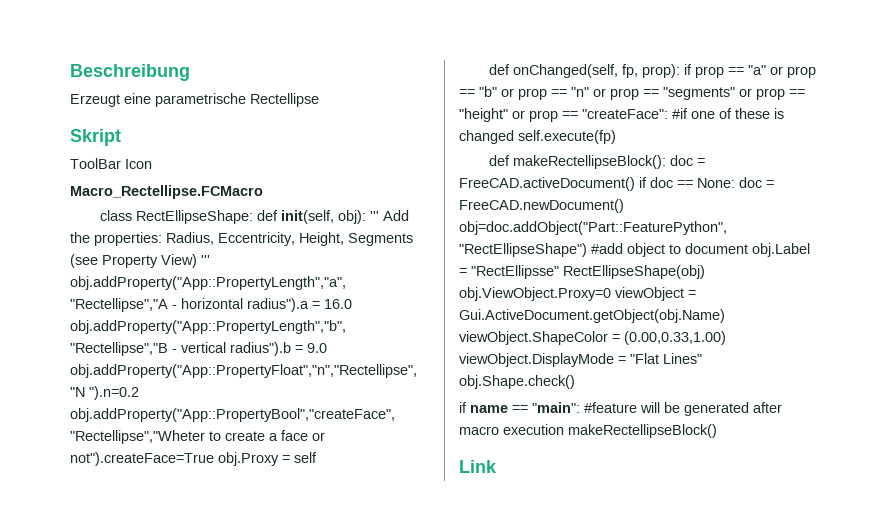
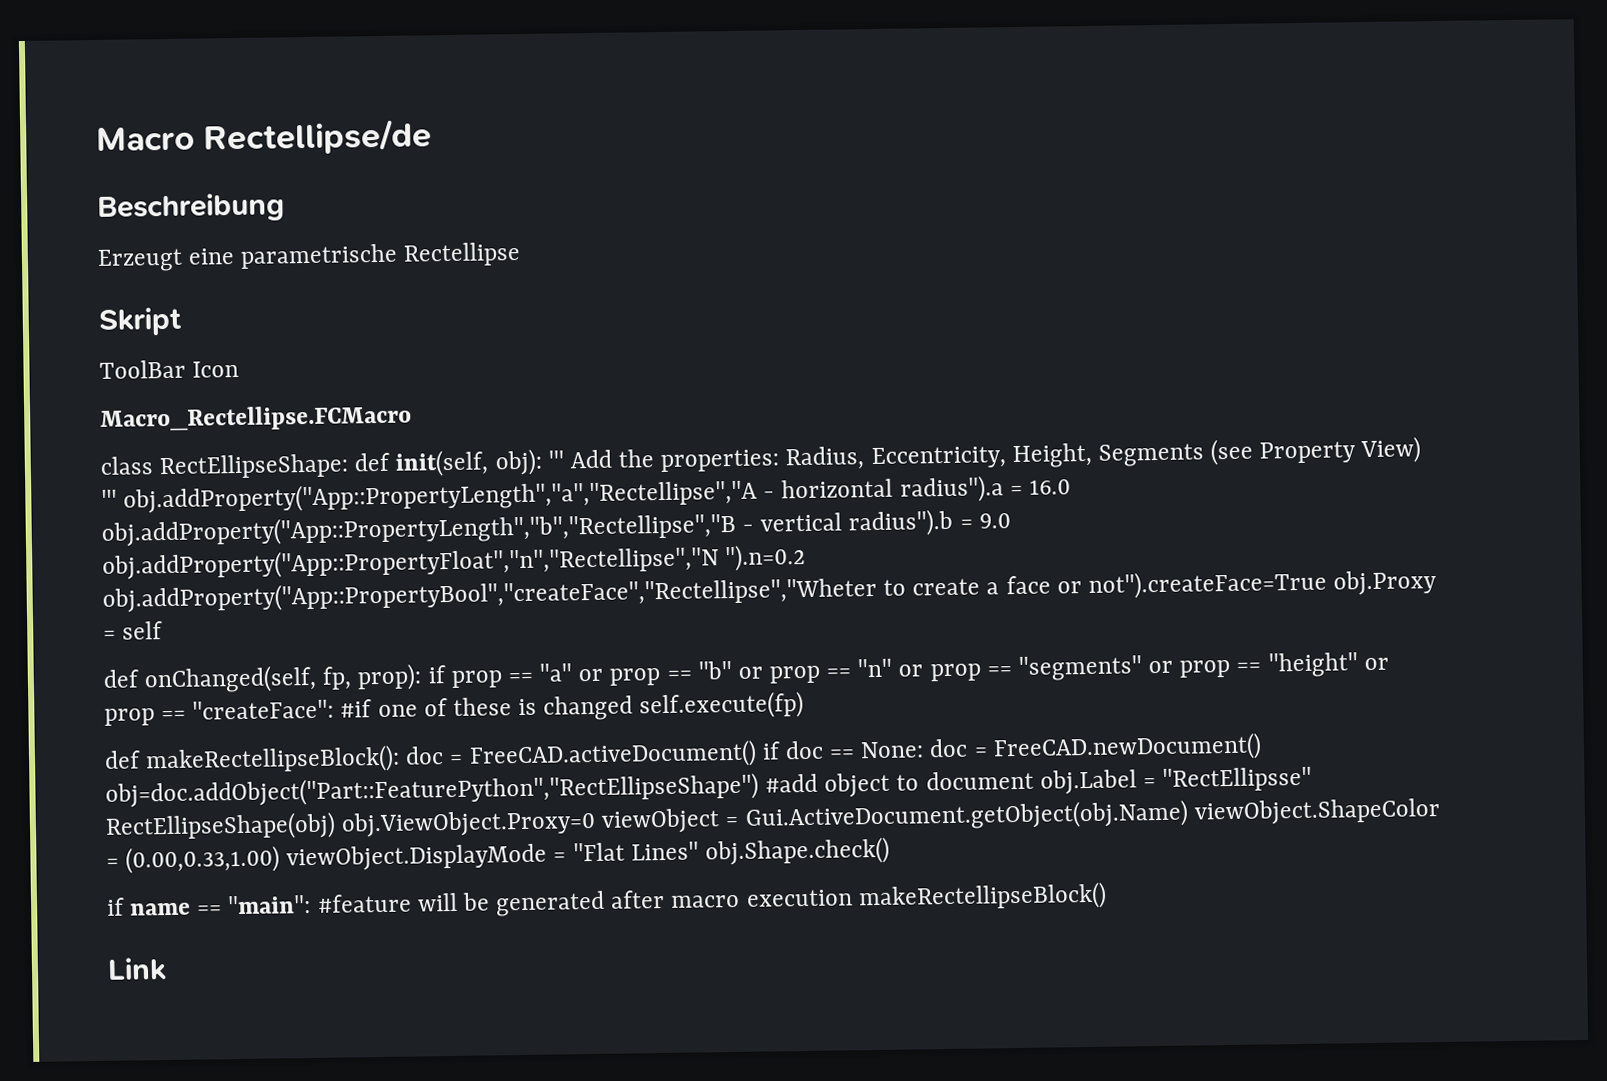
+ Macro Rectellipse/de

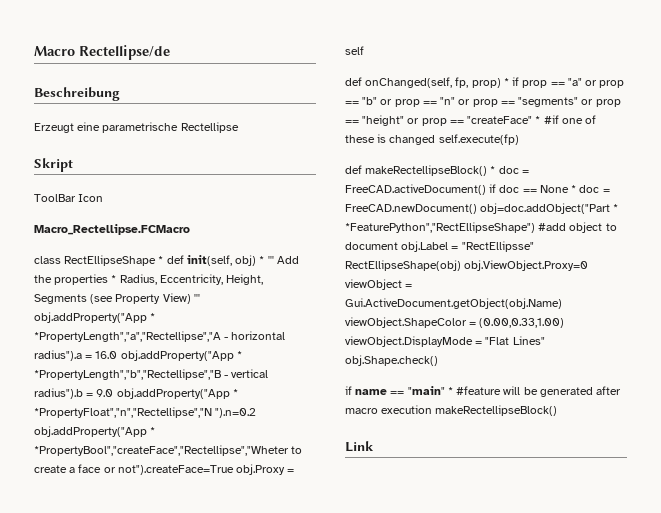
- class RectEllipseShape: def init(self, obj): ''' Add the properties: Radius, Eccentricity, Height, Segments (see Property View) ''' obj.addProperty("App::PropertyLength","a","Rectellipse","A - horizontal radius").a = 16.0 obj.addProperty("App::PropertyLength","b","Rectellipse","B - vertical radius").b = 9.0 obj.addProperty("App::PropertyFloat","n","Rectellipse","N ").n=0.2 obj.addProperty("App::PropertyBool","createFace","Rectellipse","Wheter to create a face or not").createFace=True obj.Proxy = self
+ class RectEllipseShape * def init(self, obj) * ''' Add the properties * Radius, Eccentricity, Height, Segments (see Property View) ''' obj.addProperty("App * *PropertyLength","a","Rectellipse","A - horizontal radius").a = 16.0 obj.addProperty("App * *PropertyLength","b","Rectellipse","B - vertical radius").b = 9.0 obj.addProperty("App * *PropertyFloat","n","Rectellipse","N ").n=0.2 obj.addProperty("App * *PropertyBool","createFace","Rectellipse","Wheter to create a face or not").createFace=True obj.Proxy = self
- def onChanged(self, fp, prop): if prop == "a" or prop == "b" or prop == "n" or prop == "segments" or prop == "height" or prop == "createFace": #if one of these is changed self.execute(fp)
+ def onChanged(self, fp, prop) * if prop == "a" or prop == "b" or prop == "n" or prop == "segments" or prop == "height" or prop == "createFace" * #if one of these is changed self.execute(fp)
- def makeRectellipseBlock(): doc = FreeCAD.activeDocument() if doc == None: doc = FreeCAD.newDocument() obj=doc.addObject("Part::FeaturePython","RectEllipseShape") #add object to document obj.Label = "RectEllipsse" RectEllipseShape(obj) obj.ViewObject.Proxy=0 viewObject = Gui.ActiveDocument.getObject(obj.Name) viewObject.ShapeColor = (0.00,0.33,1.00) viewObject.DisplayMode = "Flat Lines" obj.Shape.check()
+ def makeRectellipseBlock() * doc = FreeCAD.activeDocument() if doc == None * doc = FreeCAD.newDocument() obj=doc.addObject("Part * *FeaturePython","RectEllipseShape") #add object to document obj.Label = "RectEllipsse" RectEllipseShape(obj) obj.ViewObject.Proxy=0 viewObject = Gui.ActiveDocument.getObject(obj.Name) viewObject.ShapeColor = (0.00,0.33,1.00) viewObject.DisplayMode = "Flat Lines" obj.Shape.check()
- if name == "main": #feature will be generated after macro execution makeRectellipseBlock()
+ if name == "main" * #feature will be generated after macro execution makeRectellipseBlock()

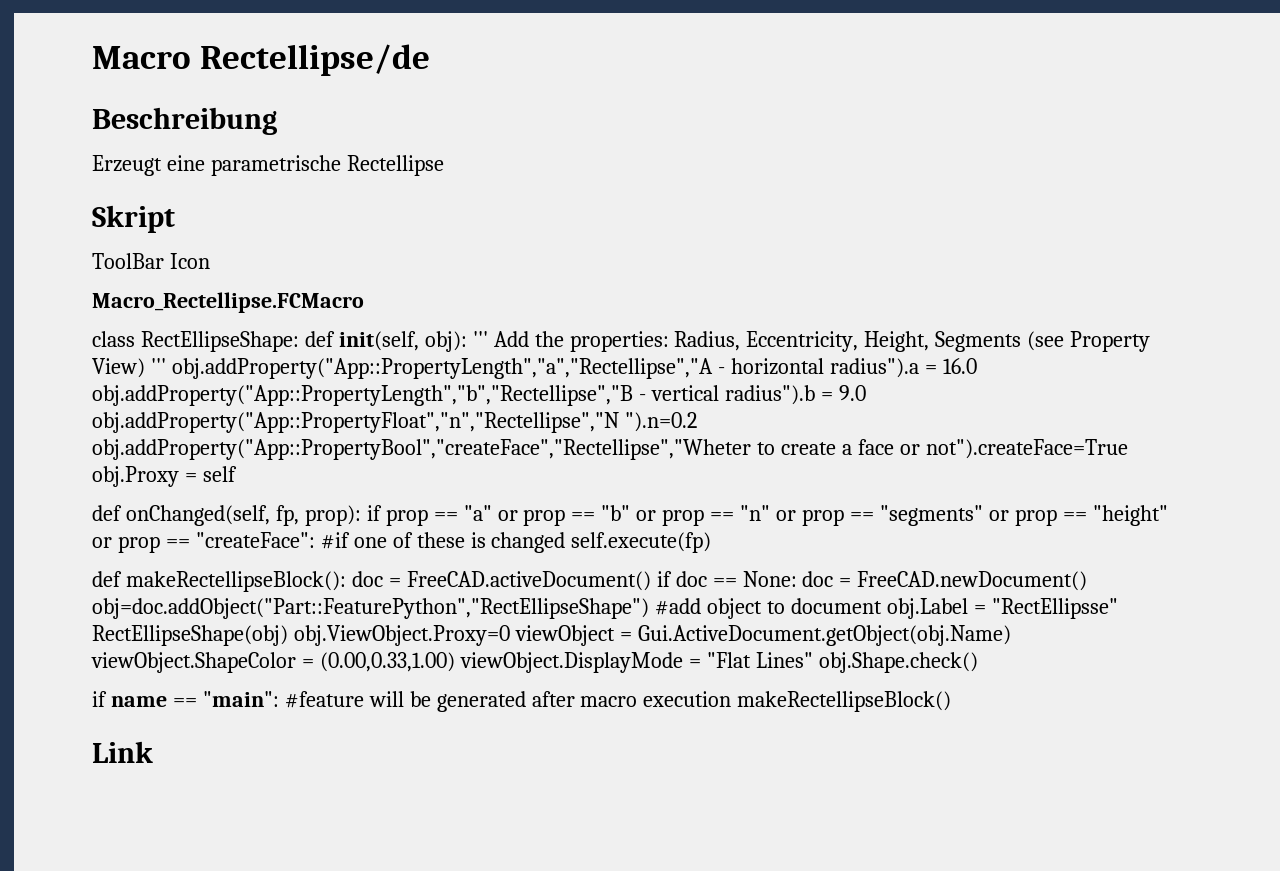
- class RectEllipseShape * def init(self, obj) * ''' Add the properties * Radius, Eccentricity, Height, Segments (see Property View) ''' obj.addProperty("App * *PropertyLength","a","Rectellipse","A - horizontal radius").a = 16.0 obj.addProperty("App * *PropertyLength","b","Rectellipse","B - vertical radius").b = 9.0 obj.addProperty("App * *PropertyFloat","n","Rectellipse","N ").n=0.2 obj.addProperty("App * *PropertyBool","createFace","Rectellipse","Wheter to create a face or not").createFace=True obj.Proxy = self
+ class RectEllipseShape: def init(self, obj): ''' Add the properties: Radius, Eccentricity, Height, Segments (see Property View) ''' obj.addProperty("App::PropertyLength","a","Rectellipse","A - horizontal radius").a = 16.0 obj.addProperty("App::PropertyLength","b","Rectellipse","B - vertical radius").b = 9.0 obj.addProperty("App::PropertyFloat","n","Rectellipse","N ").n=0.2 obj.addProperty("App::PropertyBool","createFace","Rectellipse","Wheter to create a face or not").createFace=True obj.Proxy = self
- def onChanged(self, fp, prop) * if prop == "a" or prop == "b" or prop == "n" or prop == "segments" or prop == "height" or prop == "createFace" * #if one of these is changed self.execute(fp)
+ def onChanged(self, fp, prop): if prop == "a" or prop == "b" or prop == "n" or prop == "segments" or prop == "height" or prop == "createFace": #if one of these is changed self.execute(fp)
- def makeRectellipseBlock() * doc = FreeCAD.activeDocument() if doc == None * doc = FreeCAD.newDocument() obj=doc.addObject("Part * *FeaturePython","RectEllipseShape") #add object to document obj.Label = "RectEllipsse" RectEllipseShape(obj) obj.ViewObject.Proxy=0 viewObject = Gui.ActiveDocument.getObject(obj.Name) viewObject.ShapeColor = (0.00,0.33,1.00) viewObject.DisplayMode = "Flat Lines" obj.Shape.check()
+ def makeRectellipseBlock(): doc = FreeCAD.activeDocument() if doc == None: doc = FreeCAD.newDocument() obj=doc.addObject("Part::FeaturePython","RectEllipseShape") #add object to document obj.Label = "RectEllipsse" RectEllipseShape(obj) obj.ViewObject.Proxy=0 viewObject = Gui.ActiveDocument.getObject(obj.Name) viewObject.ShapeColor = (0.00,0.33,1.00) viewObject.DisplayMode = "Flat Lines" obj.Shape.check()
- if name == "main" * #feature will be generated after macro execution makeRectellipseBlock()
+ if name == "main": #feature will be generated after macro execution makeRectellipseBlock()

